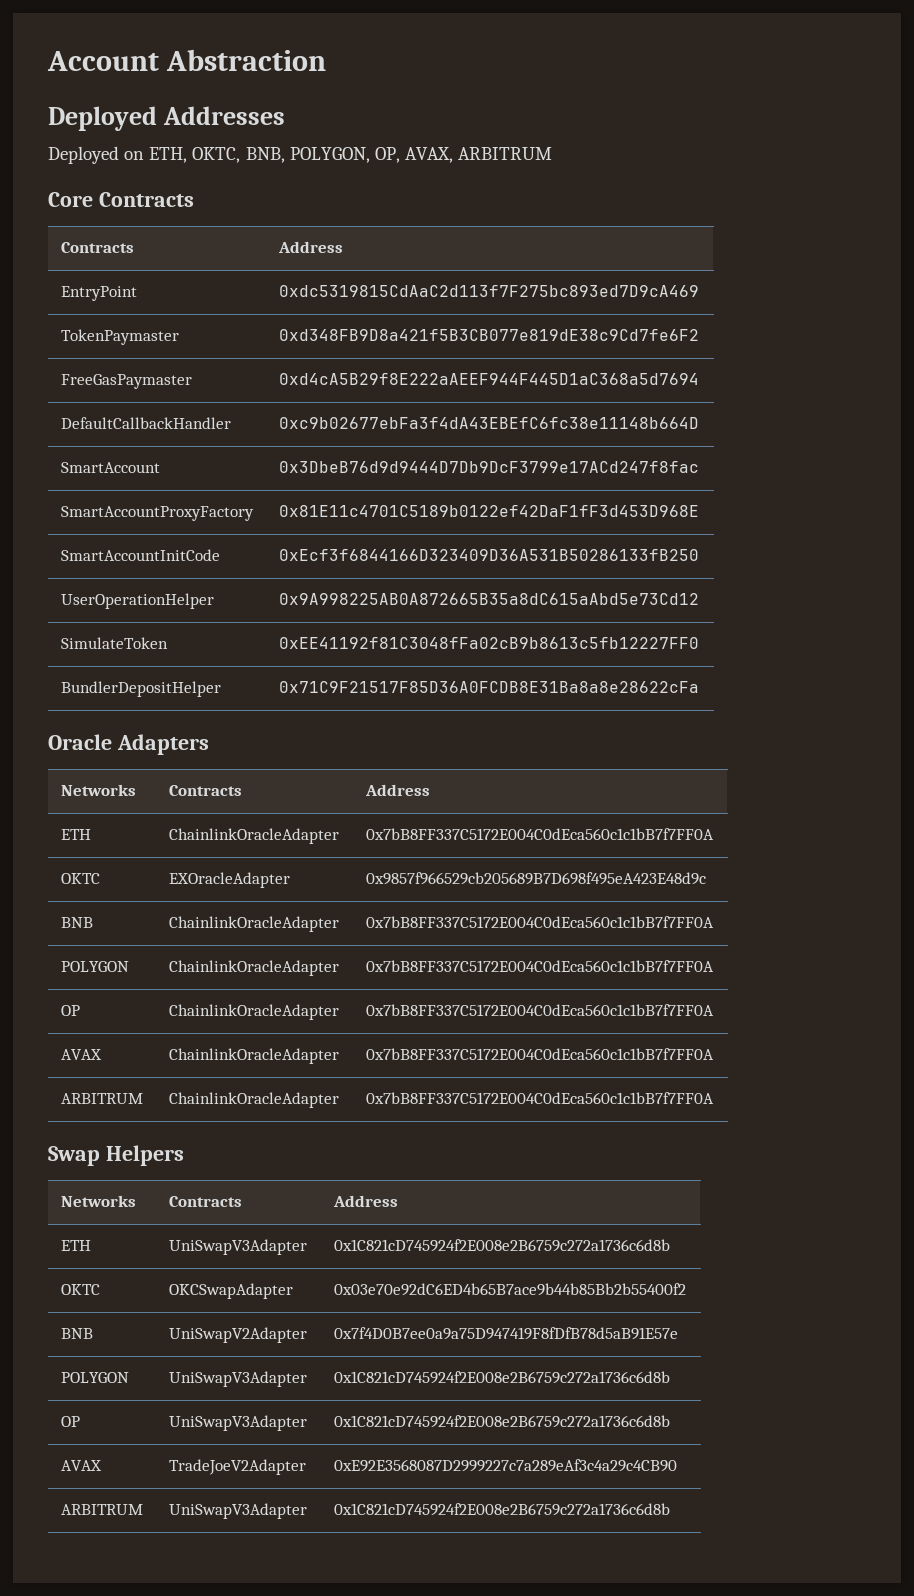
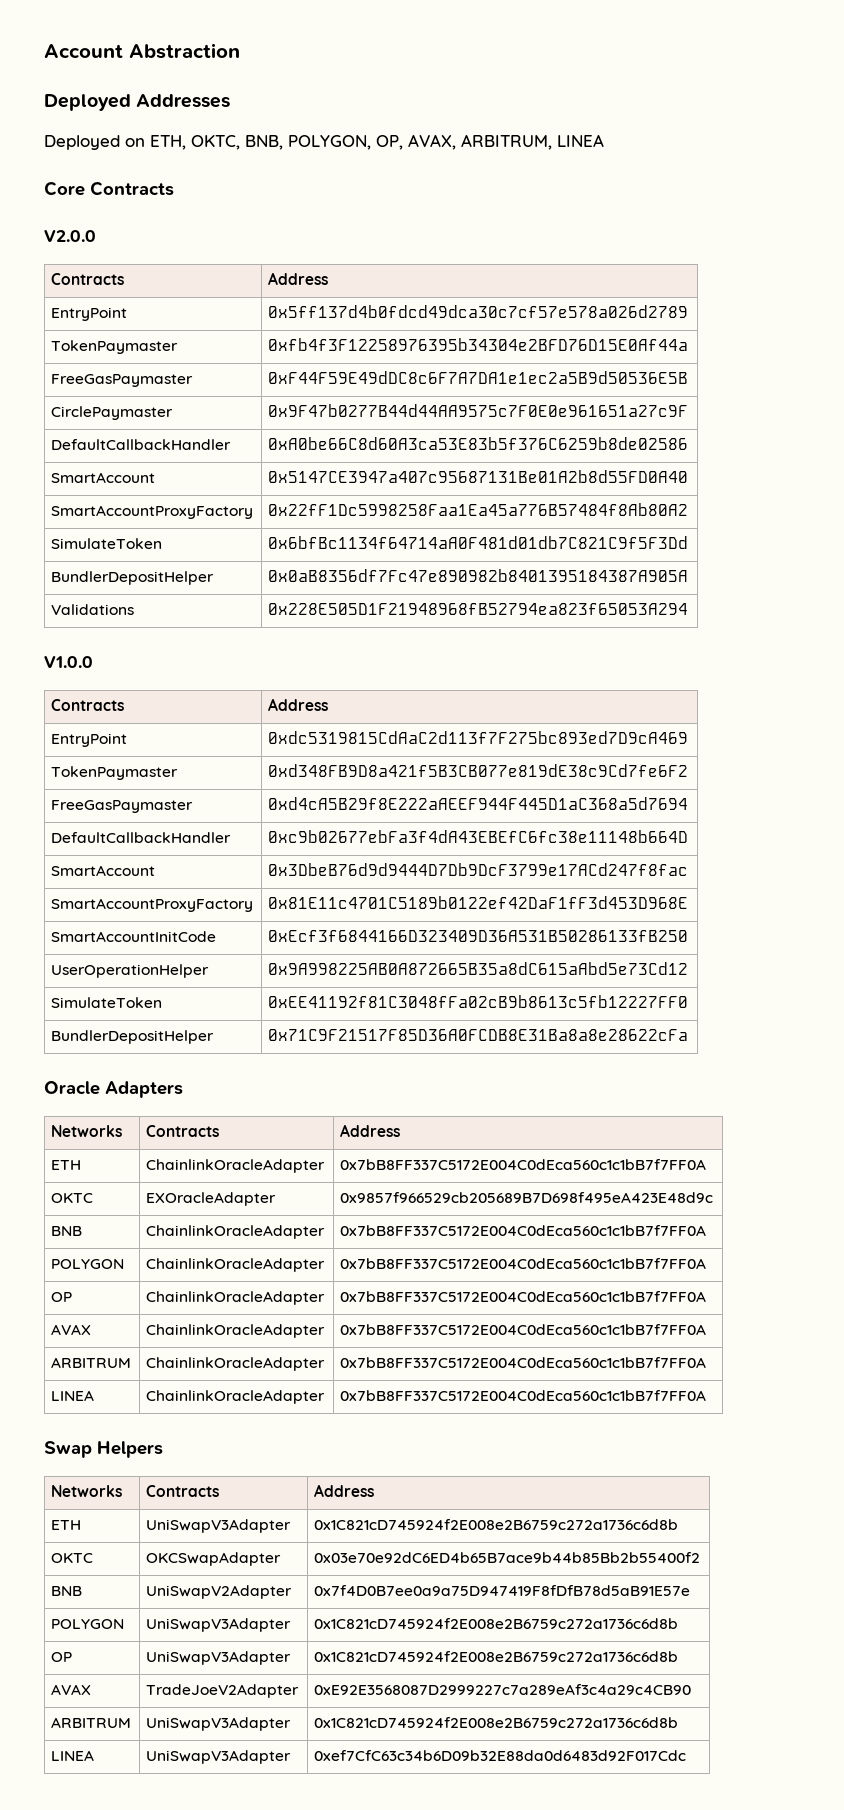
- Deployed on ETH, OKTC, BNB, POLYGON, OP, AVAX, ARBITRUM
+ Deployed on ETH, OKTC, BNB, POLYGON, OP, AVAX, ARBITRUM, LINEA
+ V2.0.0
+ Contracts | Address
+ EntryPoint | 0x5ff137d4b0fdcd49dca30c7cf57e578a026d2789
+ TokenPaymaster | 0xfb4f3F12258976395b34304e2BFD76D15E0Af44a
+ FreeGasPaymaster | 0xF44F59E49dDC8c6F7A7DA1e1ec2a5B9d50536E5B
+ CirclePaymaster | 0x9F47b0277B44d44AA9575c7F0E0e961651a27c9F
+ DefaultCallbackHandler | 0xA0be66C8d60A3ca53E83b5f376C6259b8de02586
+ SmartAccount | 0x5147CE3947a407c95687131Be01A2b8d55FD0A40
+ SmartAccountProxyFactory | 0x22fF1Dc5998258Faa1Ea45a776B57484f8Ab80A2
+ SimulateToken | 0x6bfBc1134f64714aA0F481d01db7C821C9f5F3Dd
+ BundlerDepositHelper | 0x0aB8356df7Fc47e890982b8401395184387A905A
+ Validations | 0x228E505D1F21948968fB52794ea823f65053A294
+ V1.0.0
+ LINEA | ChainlinkOracleAdapter | 0x7bB8FF337C5172E004C0dEca560c1c1bB7f7FF0A
+ LINEA | UniSwapV3Adapter | 0xef7CfC63c34b6D09b32E88da0d6483d92F017Cdc

